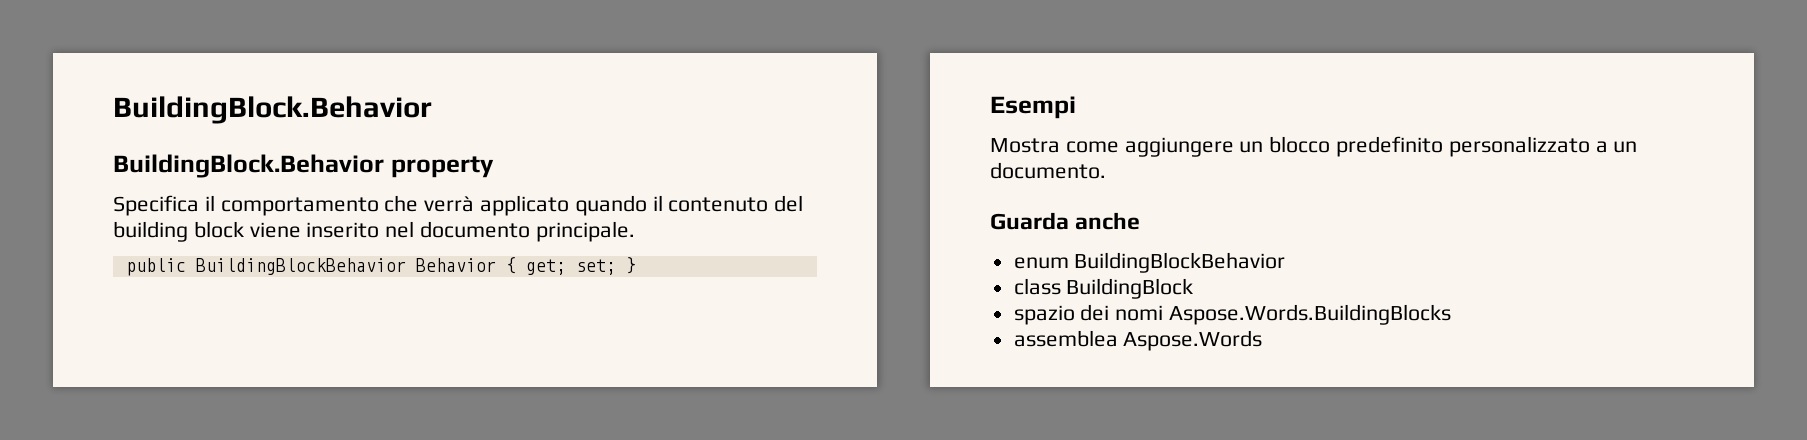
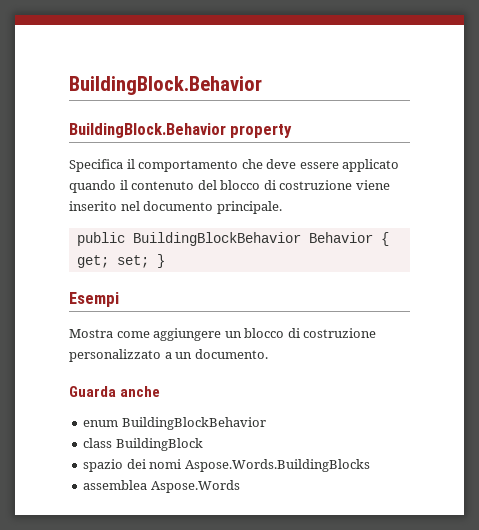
- Specifica il comportamento che verrà applicato quando il contenuto del building block viene inserito nel documento principale.
+ Specifica il comportamento che deve essere applicato quando il contenuto del blocco di costruzione viene inserito nel documento principale.
- Mostra come aggiungere un blocco predefinito personalizzato a un documento.
+ Mostra come aggiungere un blocco di costruzione personalizzato a un documento.

